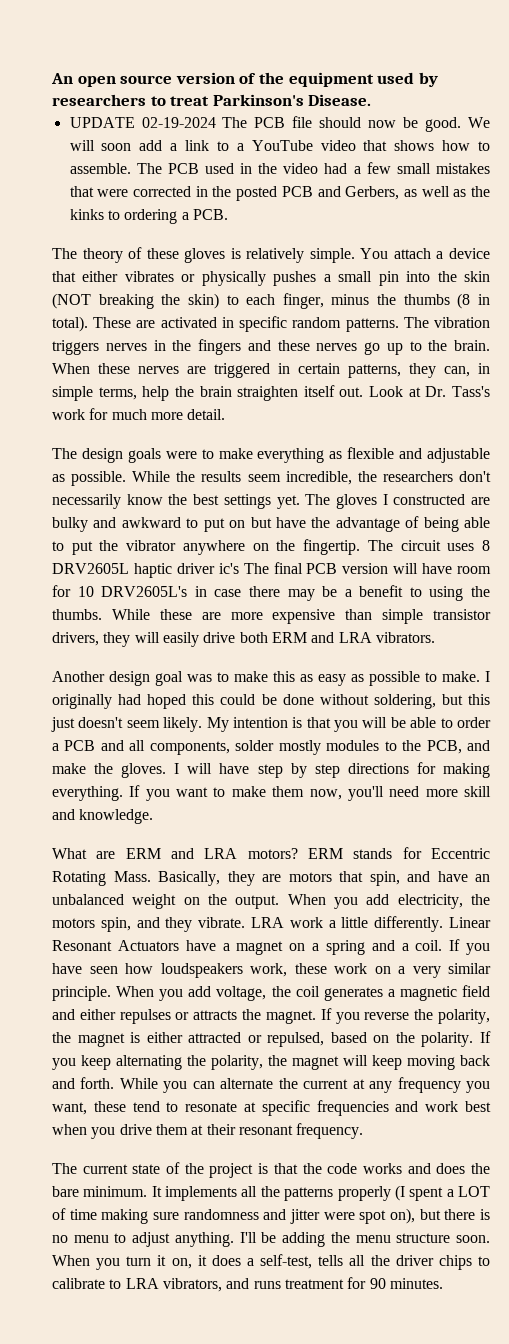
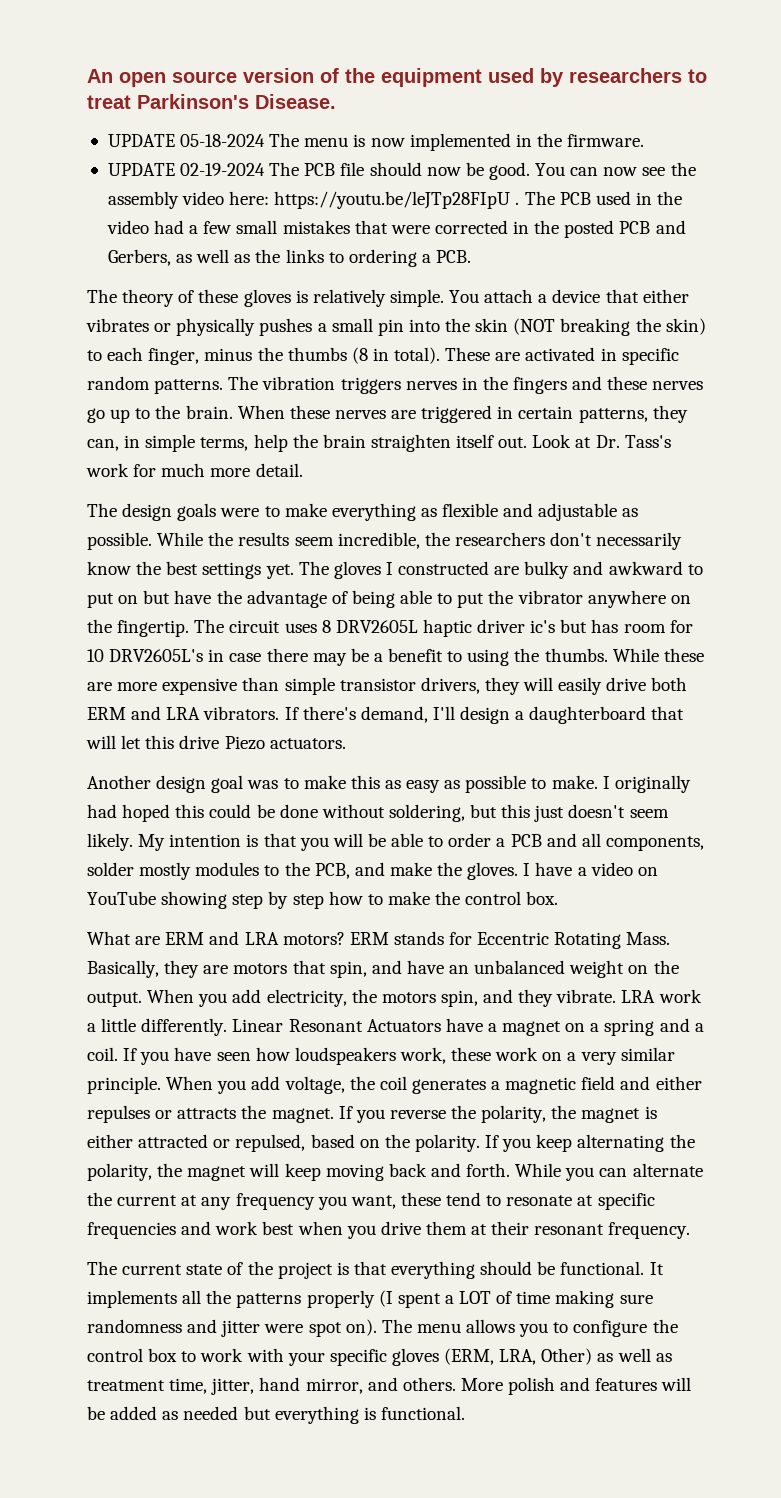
+ UPDATE 05-18-2024 The menu is now implemented in the firmware.
- We will soon add a link to a YouTube video that shows how to assemble.
+ You can now see the assembly video here: https://youtu.be/leJTp28FIpU .
- The PCB used in the video had a few small mistakes that were corrected in the posted PCB and Gerbers, as well as the kinks to ordering a PCB.
+ The PCB used in the video had a few small mistakes that were corrected in the posted PCB and Gerbers, as well as the links to ordering a PCB.
- The circuit uses 8 DRV2605L haptic driver ic's The final PCB version will have room for 10 DRV2605L's in case there may be a benefit to using the thumbs.
+ The circuit uses 8 DRV2605L haptic driver ic's but has room for 10 DRV2605L's in case there may be a benefit to using the thumbs.
+ If there's demand, I'll design a daughterboard that will let this drive Piezo actuators.
- I will have step by step directions for making everything. If you want to make them now, you'll need more skill and knowledge.
+ I have a video on YouTube showing step by step how to make the control box.
- The current state of the project is that the code works and does the bare minimum.
+ The current state of the project is that everything should be functional.
- It implements all the patterns properly (I spent a LOT of time making sure randomness and jitter were spot on), but there is no menu to adjust anything. I'll be adding the menu structure soon. When you turn it on, it does a self-test, tells all the driver chips to calibrate to LRA vibrators, and runs treatment for 90 minutes.
+ It implements all the patterns properly (I spent a LOT of time making sure randomness and jitter were spot on). The menu allows you to configure the control box to work with your specific gloves (ERM, LRA, Other) as well as treatment time, jitter, hand mirror, and others. More polish and features will be added as needed but everything is functional.

